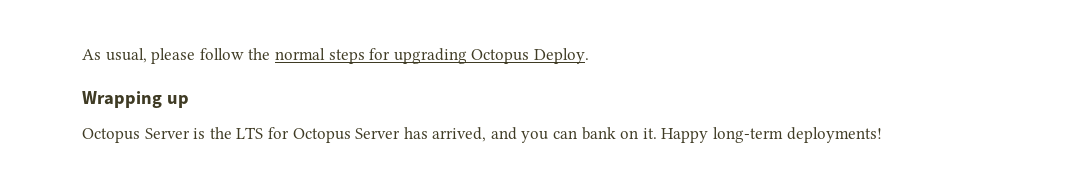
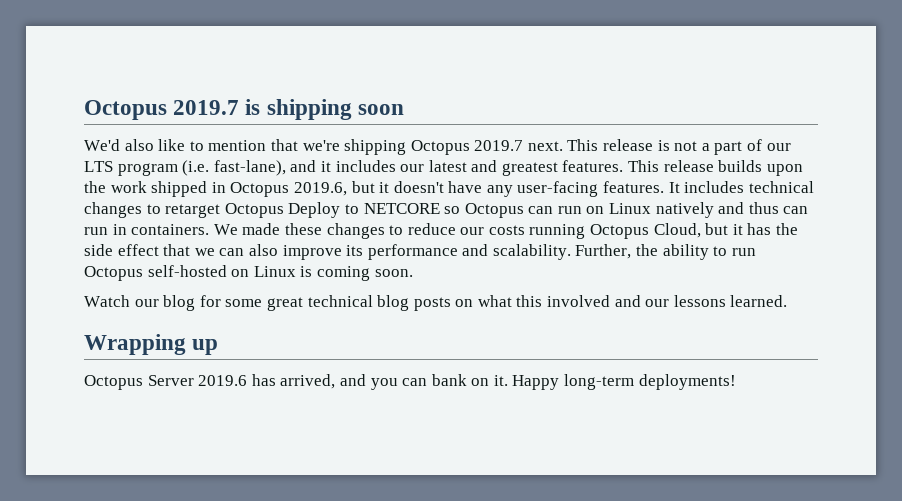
- As usual, please follow the normal steps for upgrading Octopus Deploy.
+ Octopus 2019.7 is shipping soon
+ We'd also like to mention that we're shipping Octopus 2019.7 next. This release is not a part of our LTS program (i.e. fast-lane), and it includes our latest and greatest features. This release builds upon the work shipped in Octopus 2019.6, but it doesn't have any user-facing features. It includes technical changes to retarget Octopus Deploy to NETCORE so Octopus can run on Linux natively and thus can run in containers. We made these changes to reduce our costs running Octopus Cloud, but it has the side effect that we can also improve its performance and scalability. Further, the ability to run Octopus self-hosted on Linux is coming soon.
+ Watch our blog for some great technical blog posts on what this involved and our lessons learned.
  Wrapping up
- Octopus Server is the LTS for Octopus Server has arrived, and you can bank on it.
+ Octopus Server 2019.6 has arrived, and you can bank on it.

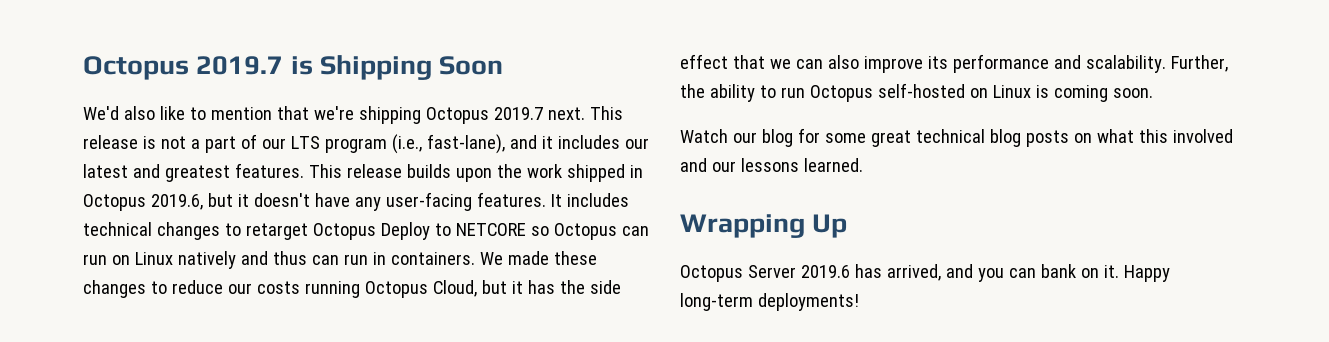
- Octopus 2019.7 is shipping soon
+ Octopus 2019.7 is Shipping Soon
- This release is not a part of our LTS program (i.e. fast-lane), and it includes our latest and greatest features.
+ This release is not a part of our LTS program (i.e., fast-lane), and it includes our latest and greatest features.
- Wrapping up
+ Wrapping Up

